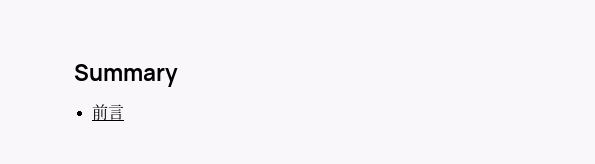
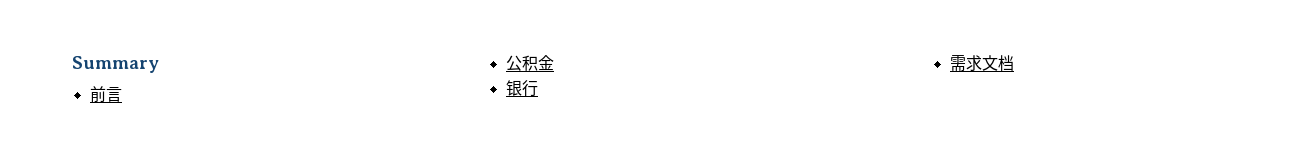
+ 公积金
+ 银行
+ 需求文档

